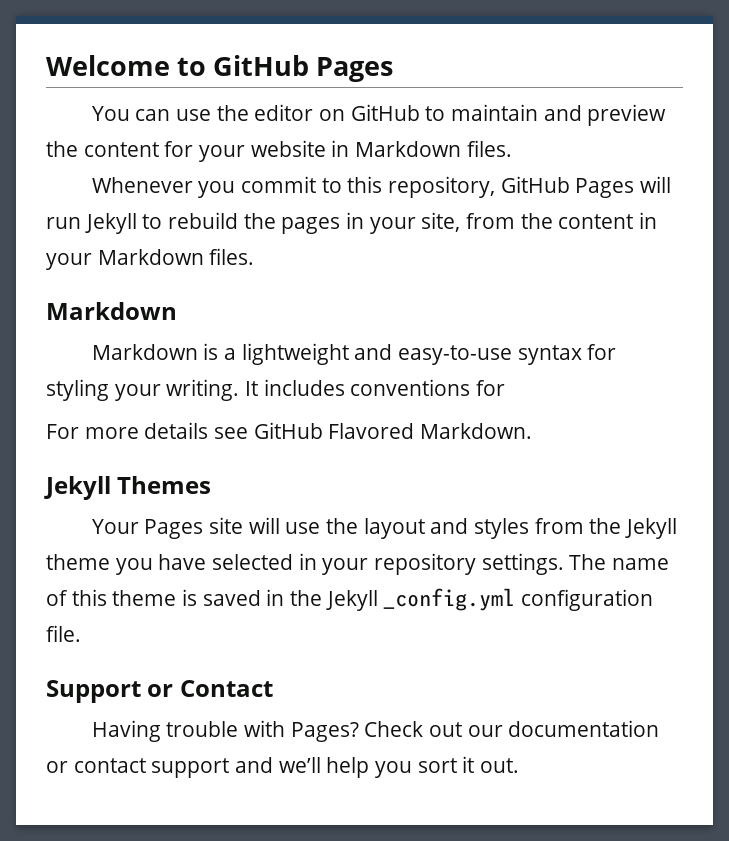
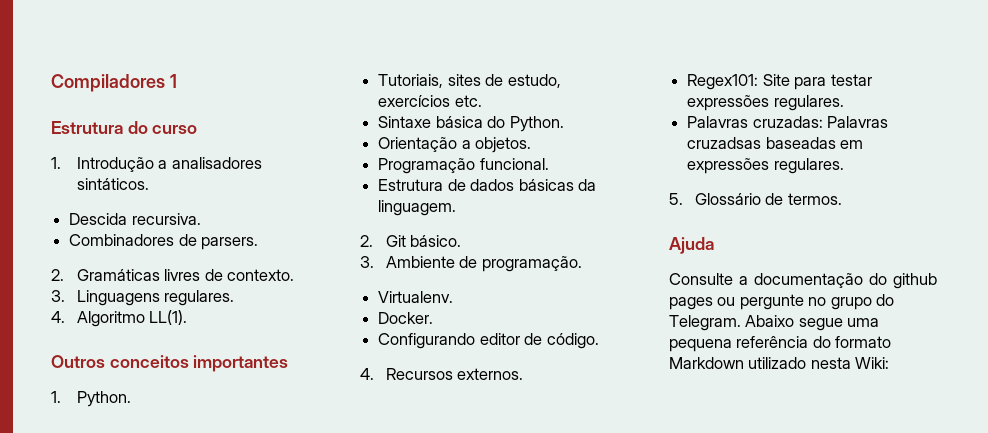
- Welcome to GitHub Pages
- You can use the editor on GitHub to maintain and preview the content for your website in Markdown files.
- Whenever you commit to this repository, GitHub Pages will run Jekyll to rebuild the pages in your site, from the content in your Markdown files.
- Markdown
- Markdown is a lightweight and easy-to-use syntax for styling your writing. It includes conventions for
- For more details see GitHub Flavored Markdown.
- Jekyll Themes
- Your Pages site will use the layout and styles from the Jekyll theme you have selected in your repository settings. The name of this theme is saved in the Jekyll _config.yml configuration file.
- Support or Contact
- Having trouble with Pages? Check out our documentation or contact support and we’ll help you sort it out.
+ Compiladores 1
+ Estrutura do curso
+ 1. Introdução a analisadores sintáticos.
+ Descida recursiva.
+ Combinadores de parsers.
+ 2. Gramáticas livres de contexto.
+ 3. Linguagens regulares.
+ 4. Algoritmo LL(1).
+ Outros conceitos importantes
+ 1. Python.
+ Tutoriais, sites de estudo, exercícios etc.
+ Sintaxe básica do Python.
+ Orientação a objetos.
+ Programação funcional.
+ Estrutura de dados básicas da linguagem.
+ 2. Git básico.
+ 3. Ambiente de programação.
+ Virtualenv.
+ Docker.
+ Configurando editor de código.
+ 4. Recursos externos.
+ Regex101: Site para testar expressões regulares.
+ Palavras cruzadas: Palavras cruzadsas baseadas em expressões regulares.
+ 5. Glossário de termos.
+ Ajuda
+ Consulte a documentação do github pages ou pergunte no grupo do Telegram. Abaixo segue uma pequena referência do formato Markdown utilizado nesta Wiki:

